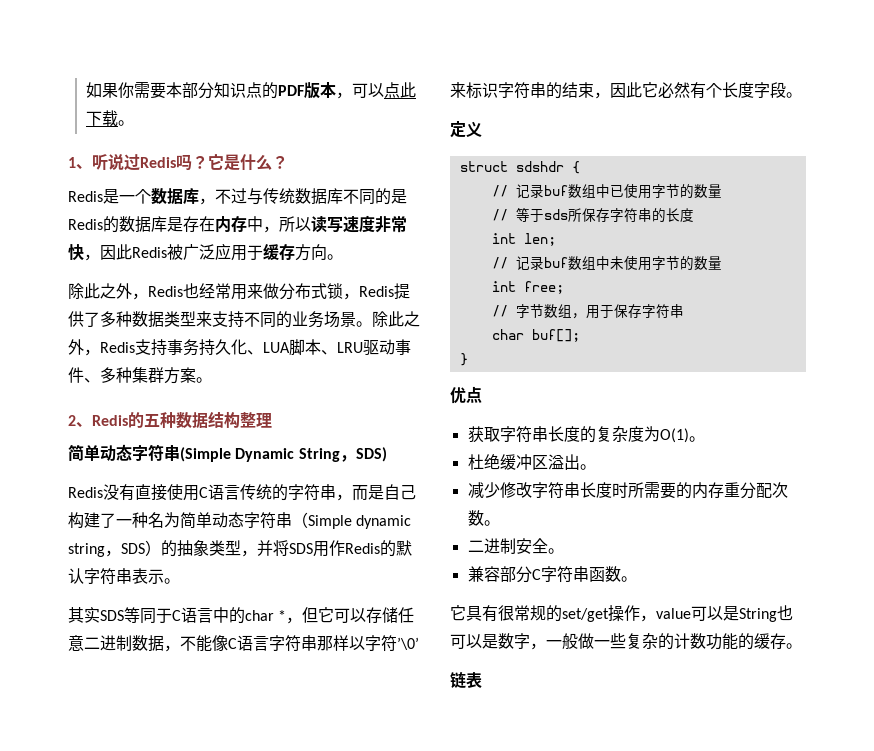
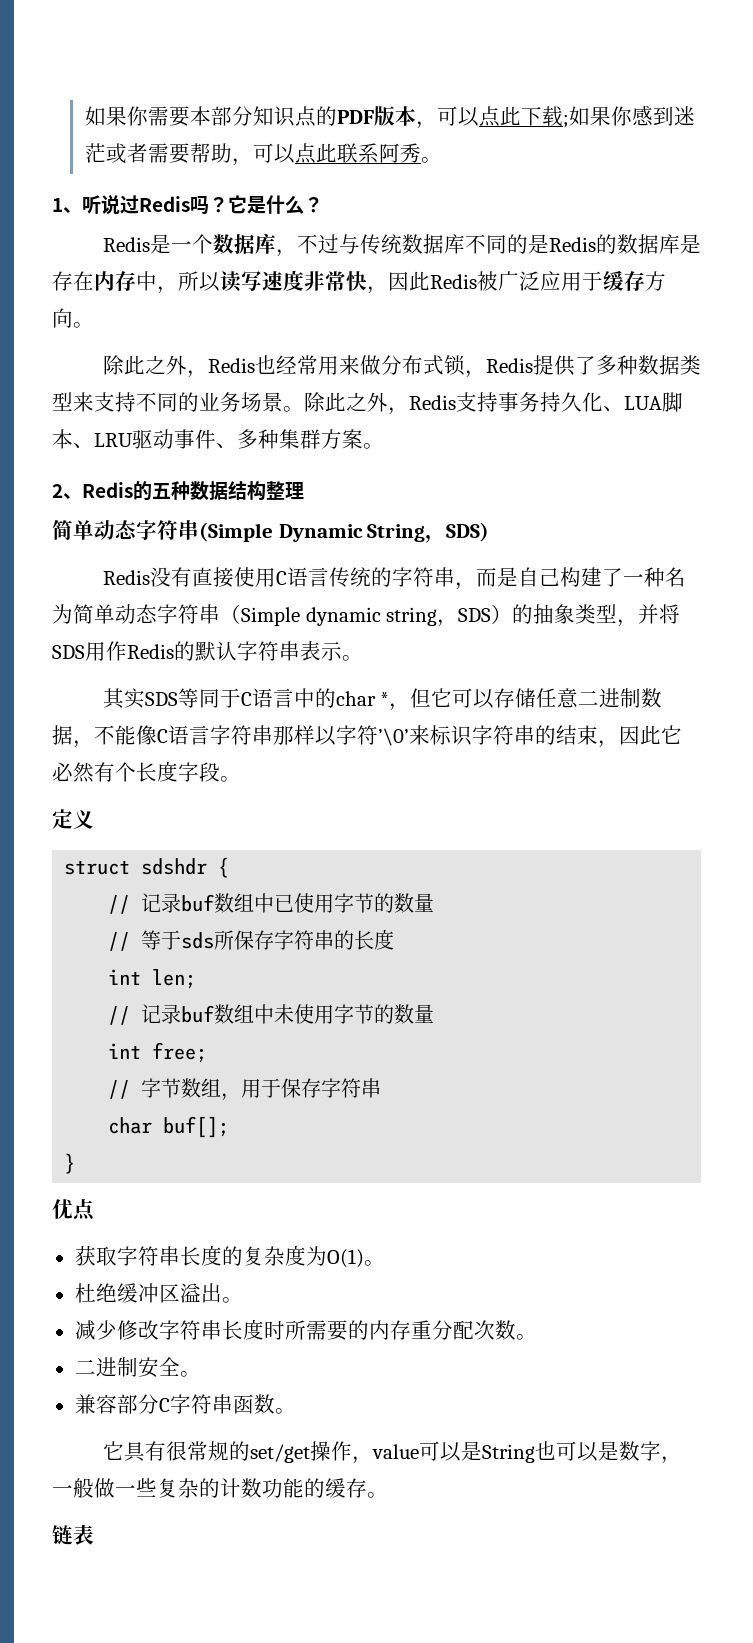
- 如果你需要本部分知识点的PDF版本，可以点此下载。
+ 如果你需要本部分知识点的PDF版本，可以点此下载;如果你感到迷茫或者需要帮助，可以点此联系阿秀。

